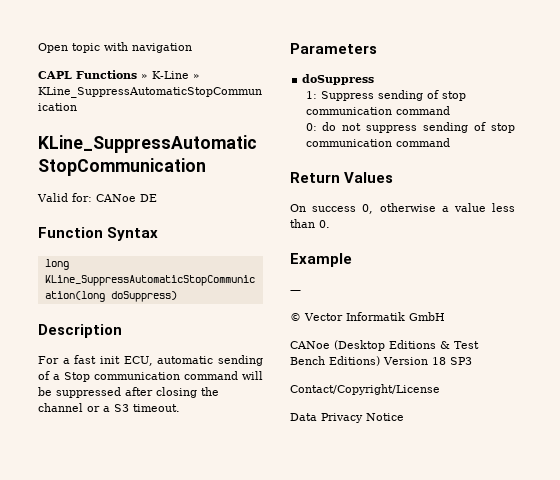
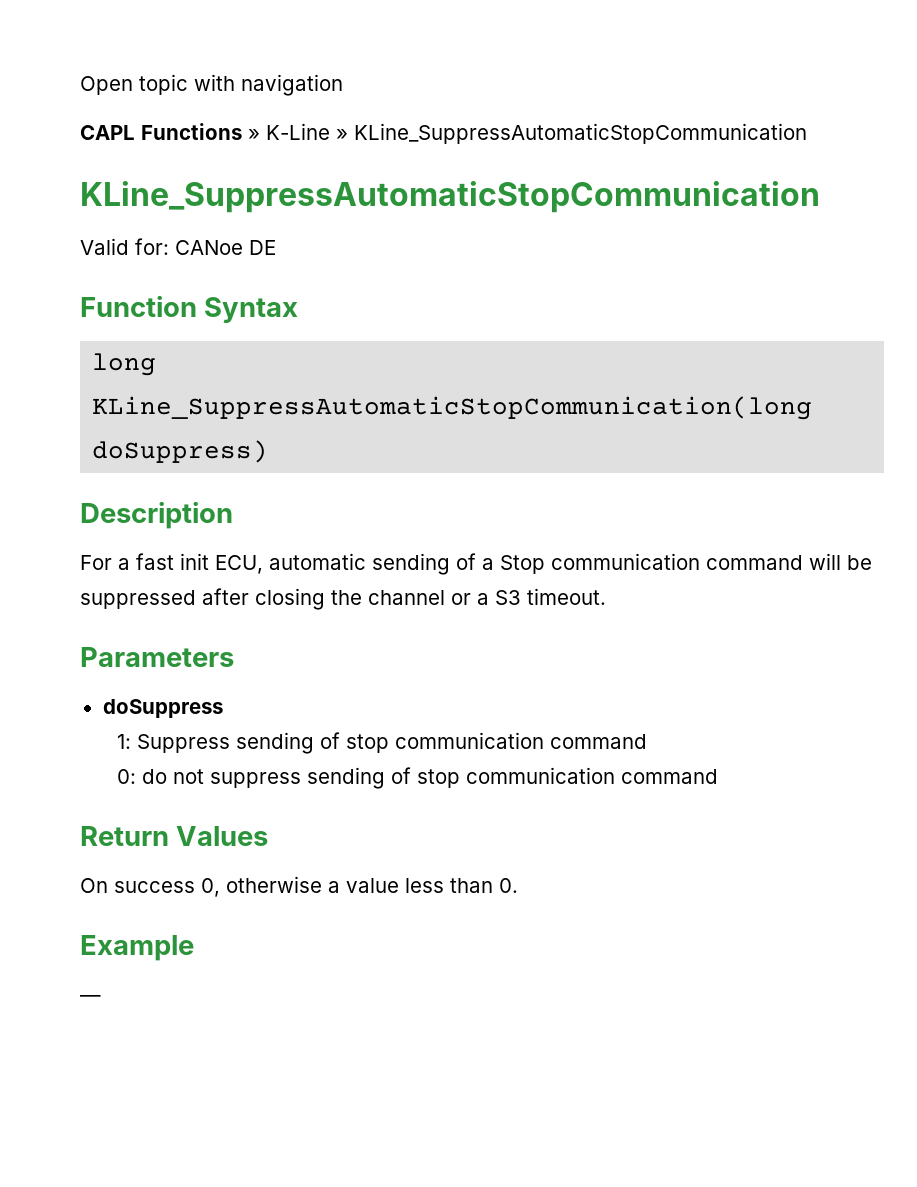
- © Vector Informatik GmbH
- CANoe (Desktop Editions & Test Bench Editions) Version 18 SP3
- Contact/Copyright/License
- Data Privacy Notice

